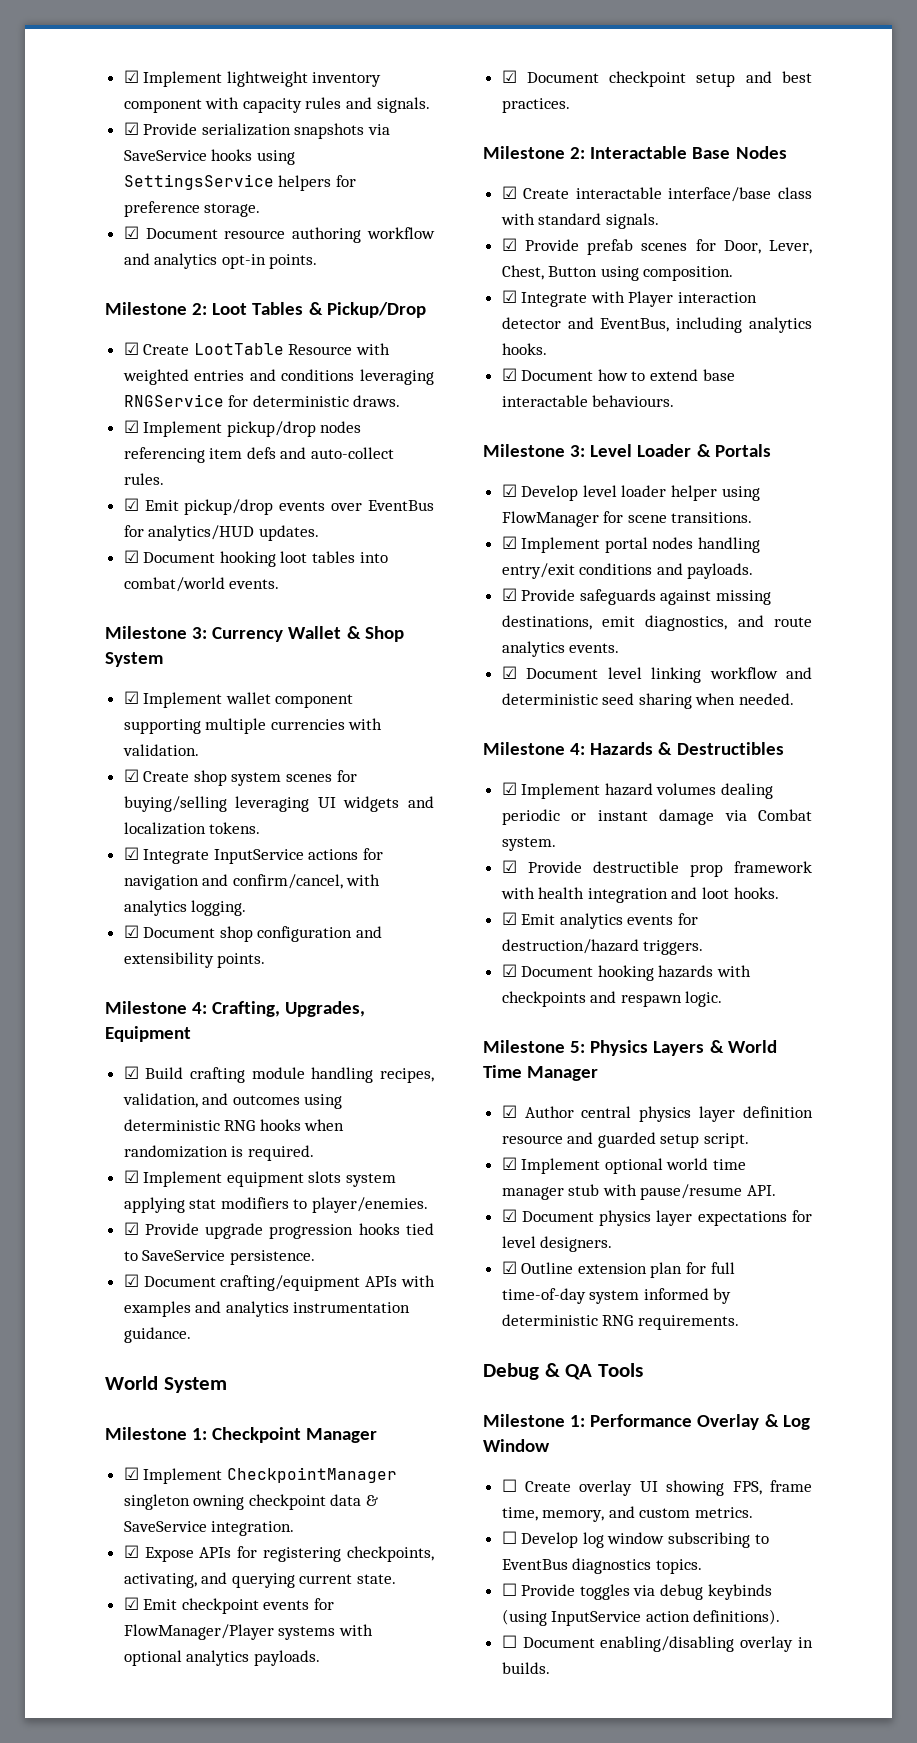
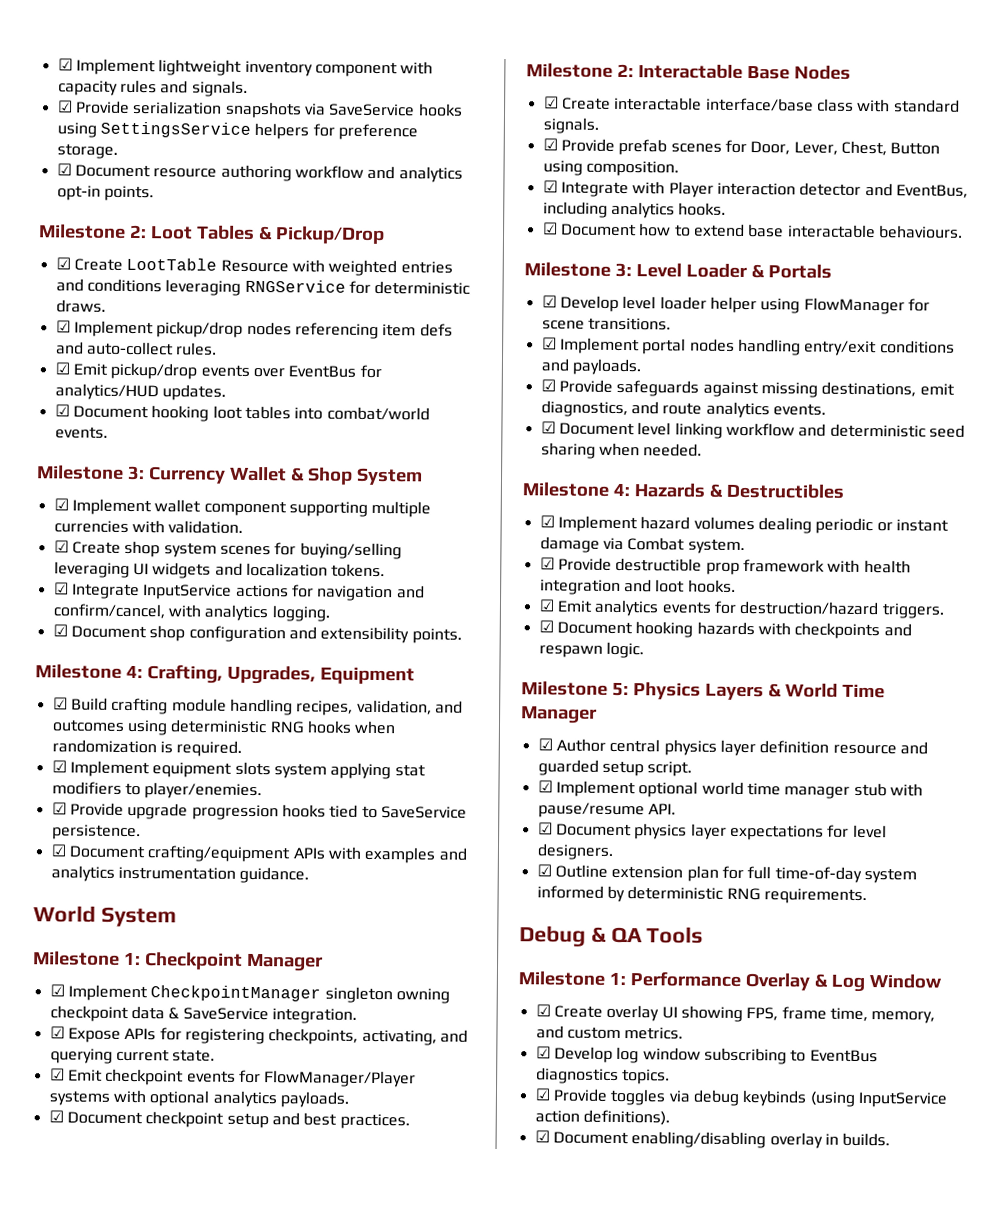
- ☐ Create overlay UI showing FPS, frame time, memory, and custom metrics.
+ ☑ Create overlay UI showing FPS, frame time, memory, and custom metrics.
- ☐ Develop log window subscribing to EventBus diagnostics topics.
+ ☑ Develop log window subscribing to EventBus diagnostics topics.
- ☐ Provide toggles via debug keybinds (using InputService action definitions).
+ ☑ Provide toggles via debug keybinds (using InputService action definitions).
- ☐ Document enabling/disabling overlay in builds.
+ ☑ Document enabling/disabling overlay in builds.

